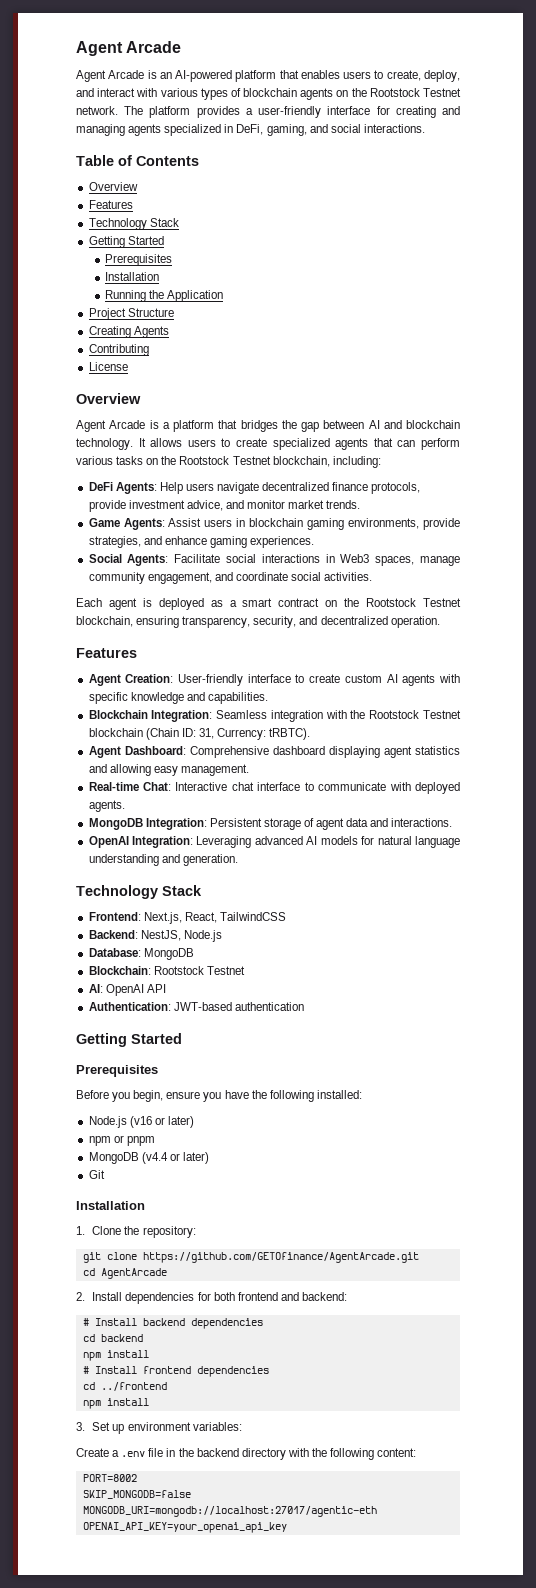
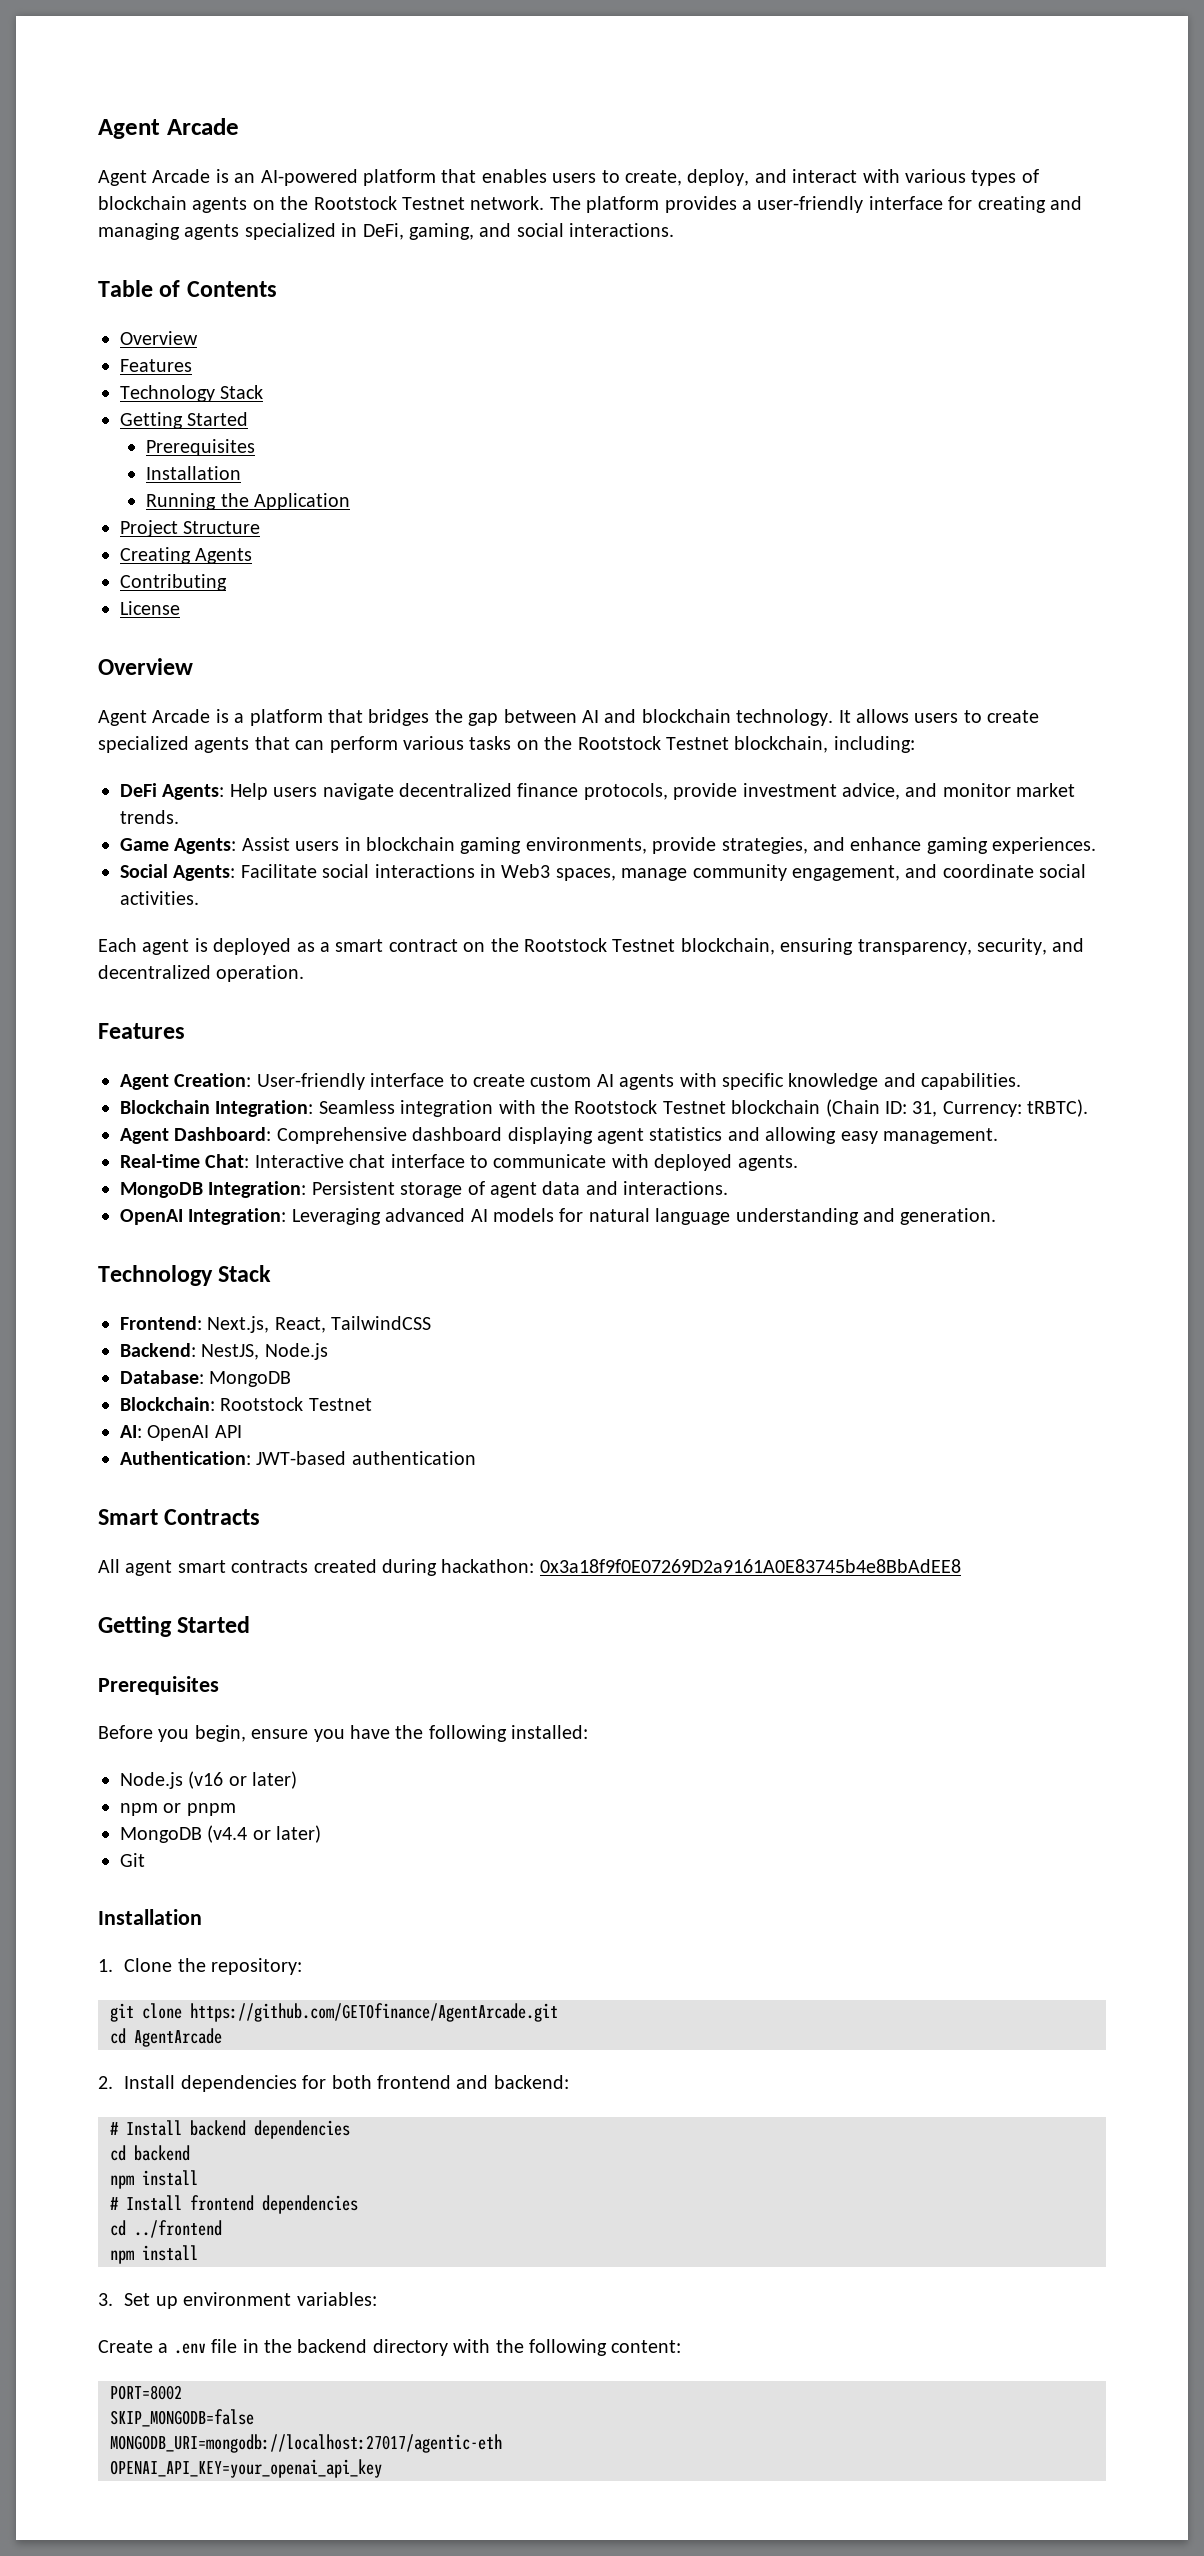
+ Smart Contracts
+ All agent smart contracts created during hackathon: 0x3a18f9f0E07269D2a9161A0E83745b4e8BbAdEE8

